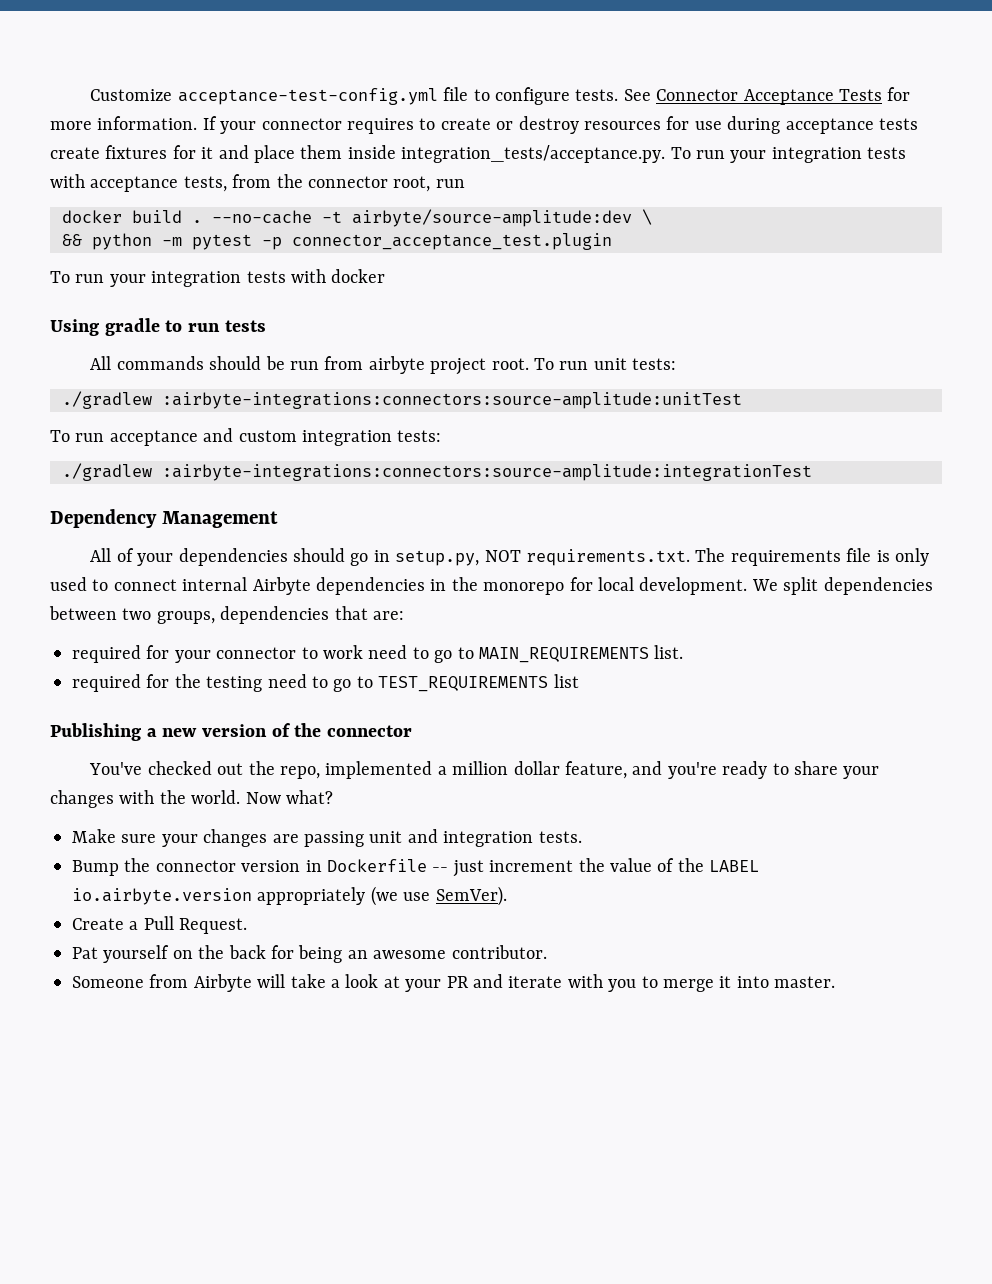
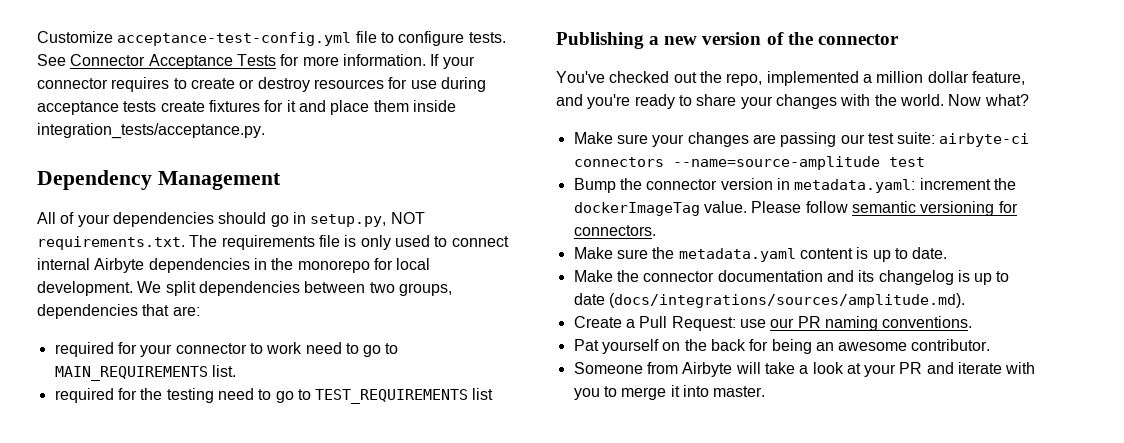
- If your connector requires to create or destroy resources for use during acceptance tests create fixtures for it and place them inside integration_tests/acceptance.py. To run your integration tests with acceptance tests, from the connector root, run
- docker build . --no-cache -t airbyte/source-amplitude:dev \
- && python -m pytest -p connector_acceptance_test.plugin
- To run your integration tests with docker
- Using gradle to run tests
- All commands should be run from airbyte project root. To run unit tests:
- ./gradlew :airbyte-integrations:connectors:source-amplitude:unitTest
- To run acceptance and custom integration tests:
- ./gradlew :airbyte-integrations:connectors:source-amplitude:integrationTest
+ If your connector requires to create or destroy resources for use during acceptance tests create fixtures for it and place them inside integration_tests/acceptance.py.
- Make sure your changes are passing unit and integration tests.
+ Make sure your changes are passing our test suite: airbyte-ci connectors --name=source-amplitude test
- Bump the connector version in Dockerfile -- just increment the value of the LABEL io.airbyte.version appropriately (we use SemVer).
- Create a Pull Request.
+ Bump the connector version in metadata.yaml: increment the dockerImageTag value. Please follow semantic versioning for connectors.
+ Make sure the metadata.yaml content is up to date.
+ Make the connector documentation and its changelog is up to date (docs/integrations/sources/amplitude.md).
+ Create a Pull Request: use our PR naming conventions.

